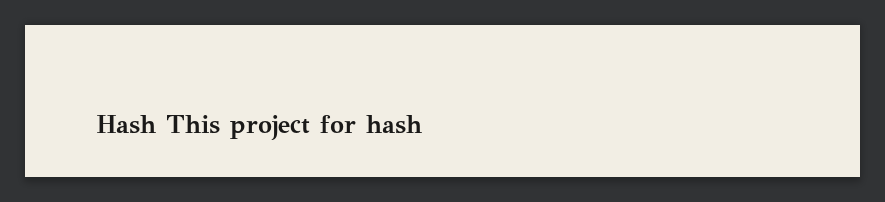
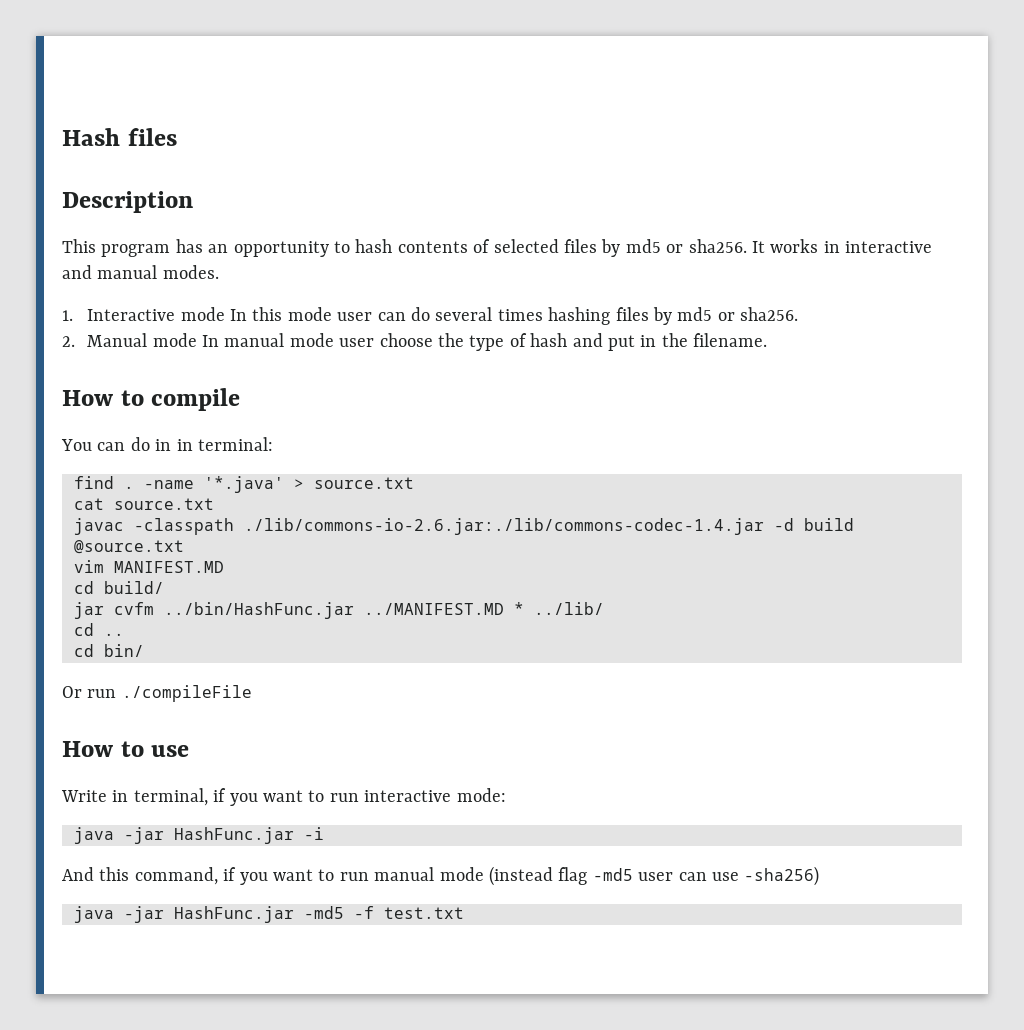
- Hash This project for hash
+ Hash files
+ Description
+ This program has an opportunity to hash contents of selected files by md5 or sha256. It works in interactive and manual modes.
+ 1. Interactive mode In this mode user can do several times hashing files by md5 or sha256.
+ 2. Manual mode In manual mode user choose the type of hash and put in the filename.
+ How to compile
+ You can do in in terminal:
+ find . -name '*.java' > source.txt
+ cat source.txt
+ javac -classpath ./lib/commons-io-2.6.jar:./lib/commons-codec-1.4.jar -d build @source.txt
+ vim MANIFEST.MD
+ cd build/
+ jar cvfm ../bin/HashFunc.jar ../MANIFEST.MD * ../lib/
+ cd ..
+ cd bin/
+ Or run ./compileFile
+ How to use
+ Write in terminal, if you want to run interactive mode:
+ java -jar HashFunc.jar -i
+ And this command, if you want to run manual mode (instead flag -md5 user can use -sha256)
+ java -jar HashFunc.jar -md5 -f test.txt

